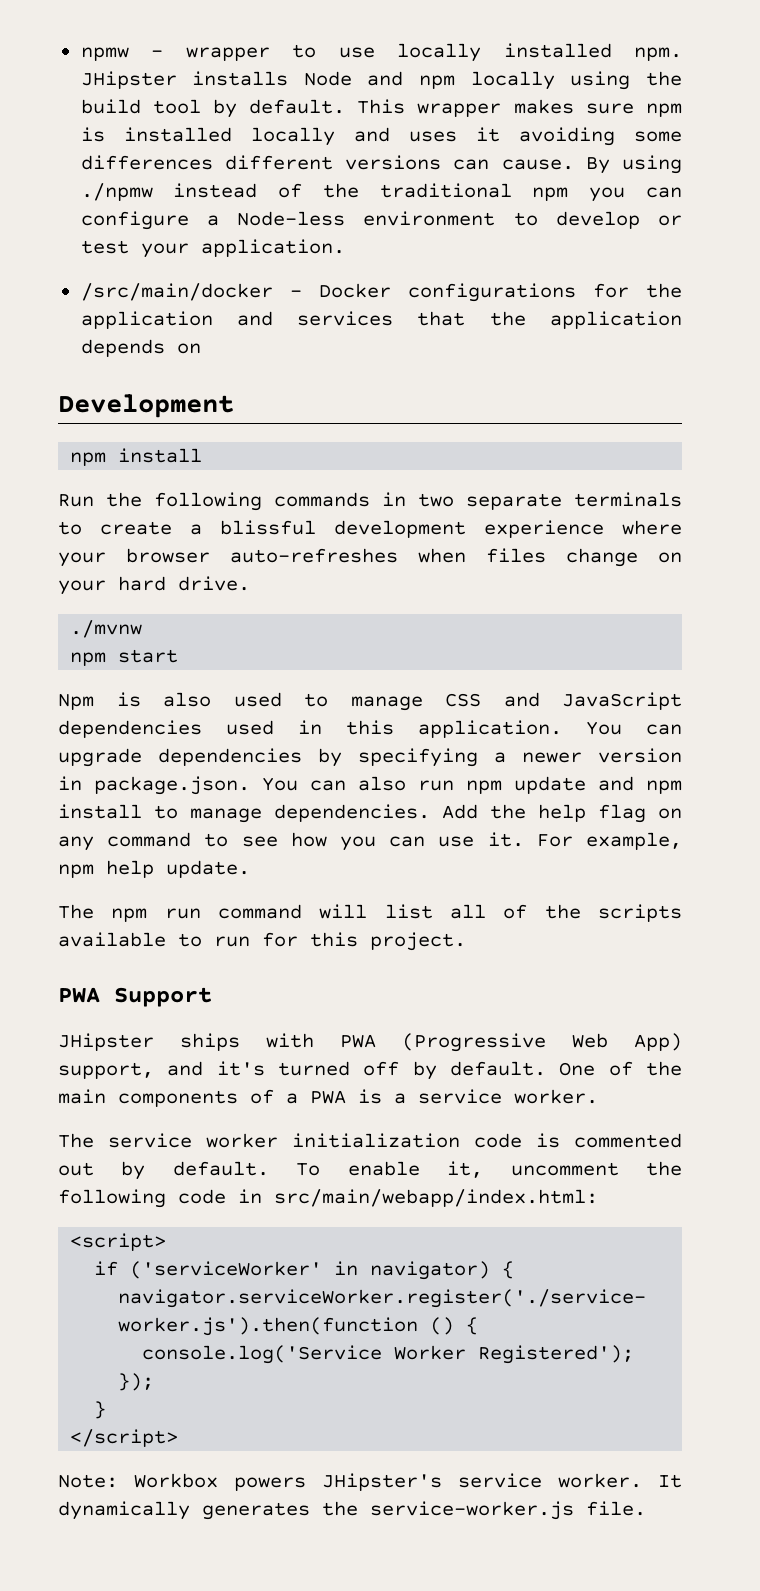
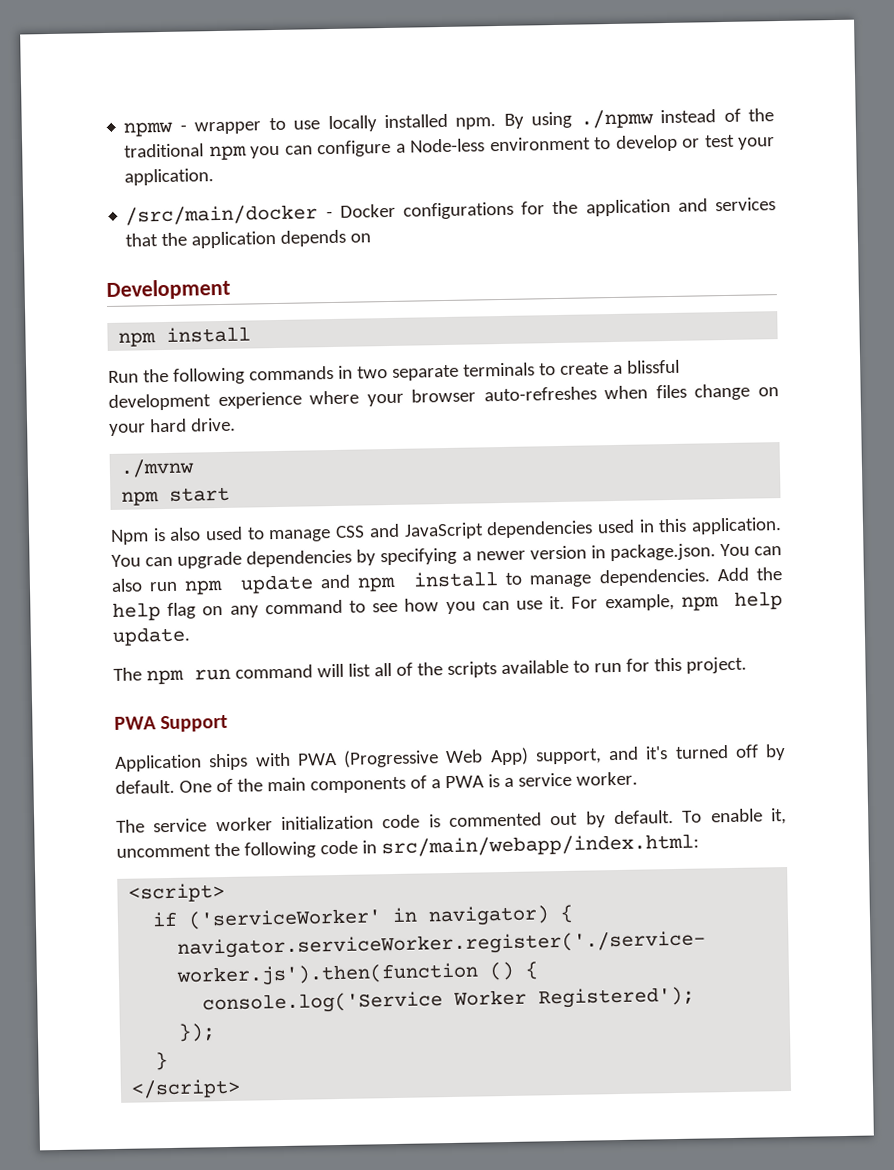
- JHipster installs Node and npm locally using the build tool by default. This wrapper makes sure npm is installed locally and uses it avoiding some differences different versions can cause.
- JHipster ships with PWA (Progressive Web App) support, and it's turned off by default.
+ Application ships with PWA (Progressive Web App) support, and it's turned off by default.
- Note: Workbox powers JHipster's service worker. It dynamically generates the service-worker.js file.

